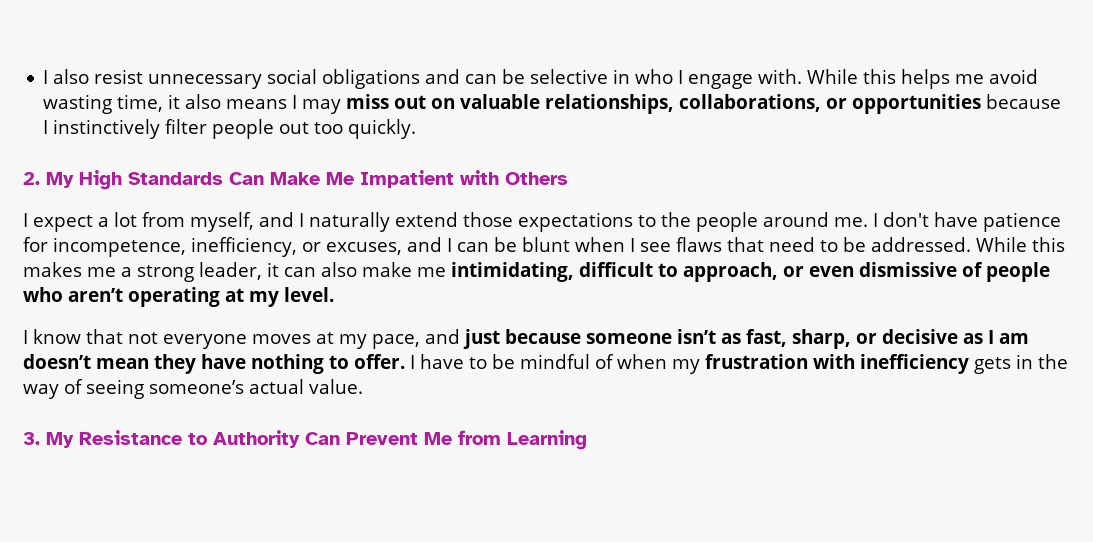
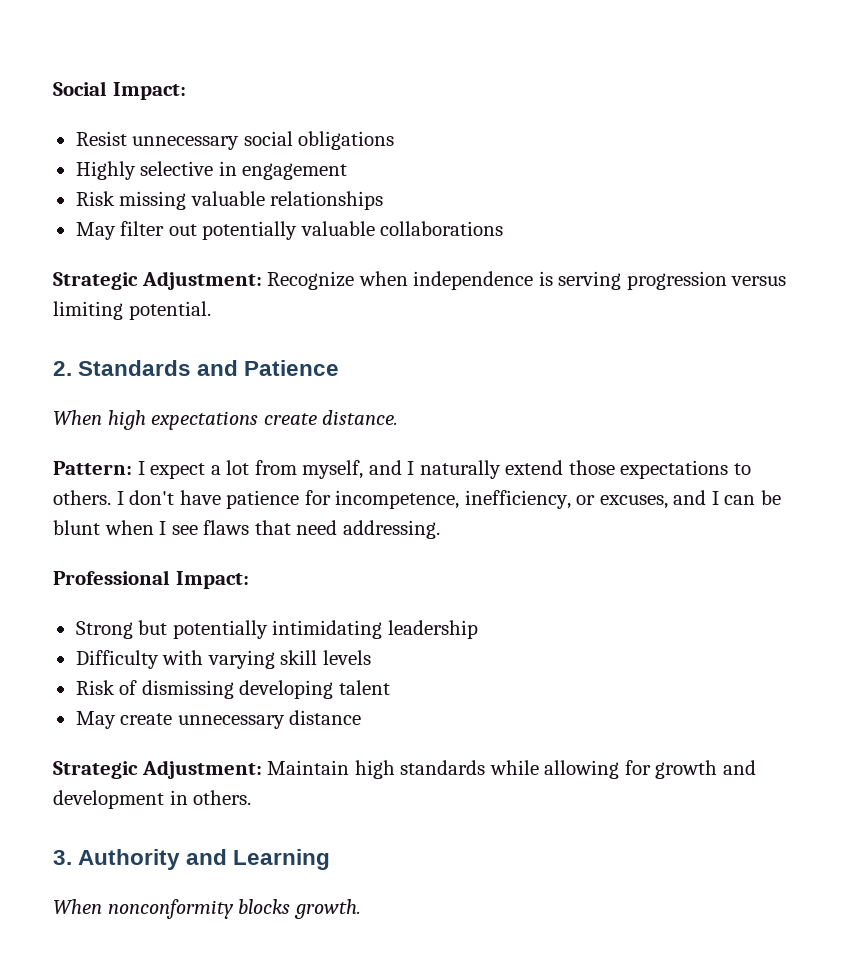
- I also resist unnecessary social obligations and can be selective in who I engage with. While this helps me avoid wasting time, it also means I may miss out on valuable relationships, collaborations, or opportunities because I instinctively filter people out too quickly.
- 2. My High Standards Can Make Me Impatient with Others
- I expect a lot from myself, and I naturally extend those expectations to the people around me.
+ Social Impact:
+ Resist unnecessary social obligations
+ Highly selective in engagement
+ Risk missing valuable relationships
+ May filter out potentially valuable collaborations
+ Strategic Adjustment: Recognize when independence is serving progression versus limiting potential.
+ 2. Standards and Patience
+ When high expectations create distance.
+ Pattern: I expect a lot from myself, and I naturally extend those expectations to others.
- I don't have patience for incompetence, inefficiency, or excuses, and I can be blunt when I see flaws that need to be addressed. While this makes me a strong leader, it can also make me intimidating, difficult to approach, or even dismissive of people who aren’t operating at my level.
- I know that not everyone moves at my pace, and just because someone isn’t as fast, sharp, or decisive as I am doesn’t mean they have nothing to offer. I have to be mindful of when my frustration with inefficiency gets in the way of seeing someone’s actual value.
- 3. My Resistance to Authority Can Prevent Me from Learning
+ I don't have patience for incompetence, inefficiency, or excuses, and I can be blunt when I see flaws that need addressing.
+ Professional Impact:
+ Strong but potentially intimidating leadership
+ Difficulty with varying skill levels
+ Risk of dismissing developing talent
+ May create unnecessary distance
+ Strategic Adjustment: Maintain high standards while allowing for growth and development in others.
+ 3. Authority and Learning
+ When nonconformity blocks growth.

